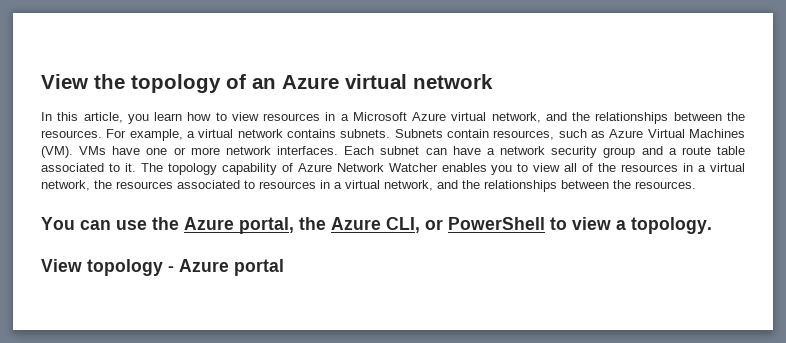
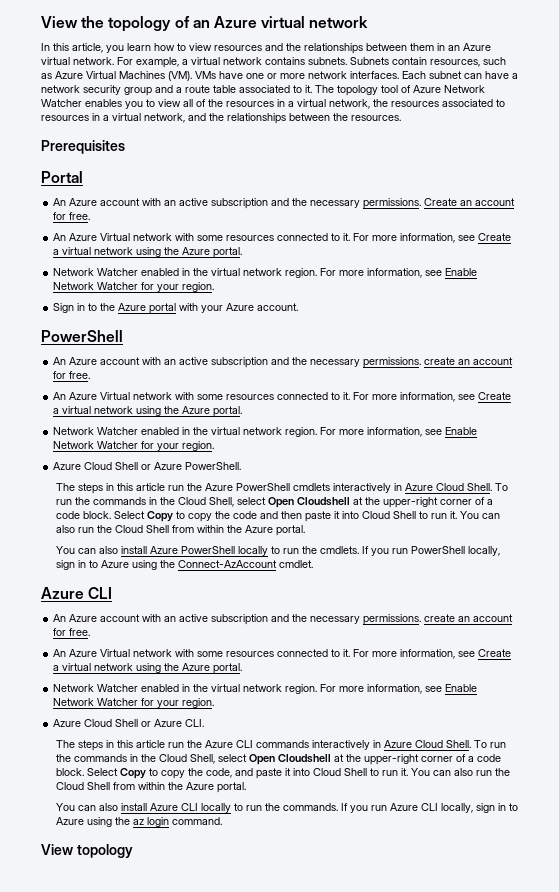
- In this article, you learn how to view resources in a Microsoft Azure virtual network, and the relationships between the resources.
+ In this article, you learn how to view resources and the relationships between them in an Azure virtual network.
- The topology capability of Azure Network Watcher enables you to view all of the resources in a virtual network, the resources associated to resources in a virtual network, and the relationships between the resources.
+ The topology tool of Azure Network Watcher enables you to view all of the resources in a virtual network, the resources associated to resources in a virtual network, and the relationships between the resources.
- You can use the Azure portal, the Azure CLI, or PowerShell to view a topology.
+ Prerequisites
+ Portal
+ An Azure account with an active subscription and the necessary permissions. Create an account for free.
+ An Azure Virtual network with some resources connected to it. For more information, see Create a virtual network using the Azure portal.
+ Network Watcher enabled in the virtual network region. For more information, see Enable Network Watcher for your region.
+ Sign in to the Azure portal with your Azure account.
+ PowerShell
+ An Azure account with an active subscription and the necessary permissions. create an account for free.
+ An Azure Virtual network with some resources connected to it. For more information, see Create a virtual network using the Azure portal.
+ Network Watcher enabled in the virtual network region. For more information, see Enable Network Watcher for your region.
+ Azure Cloud Shell or Azure PowerShell.
+ The steps in this article run the Azure PowerShell cmdlets interactively in Azure Cloud Shell. To run the commands in the Cloud Shell, select Open Cloudshell at the upper-right corner of a code block. Select Copy to copy the code and then paste it into Cloud Shell to run it. You can also run the Cloud Shell from within the Azure portal.
+ You can also install Azure PowerShell locally to run the cmdlets. If you run PowerShell locally, sign in to Azure using the Connect-AzAccount cmdlet.
+ Azure CLI
+ An Azure account with an active subscription and the necessary permissions. create an account for free.
+ An Azure Virtual network with some resources connected to it. For more information, see Create a virtual network using the Azure portal.
+ Network Watcher enabled in the virtual network region. For more information, see Enable Network Watcher for your region.
+ Azure Cloud Shell or Azure CLI.
+ The steps in this article run the Azure CLI commands interactively in Azure Cloud Shell. To run the commands in the Cloud Shell, select Open Cloudshell at the upper-right corner of a code block. Select Copy to copy the code, and paste it into Cloud Shell to run it. You can also run the Cloud Shell from within the Azure portal.
+ You can also install Azure CLI locally to run the commands. If you run Azure CLI locally, sign in to Azure using the az login command.
- View topology - Azure portal
+ View topology

